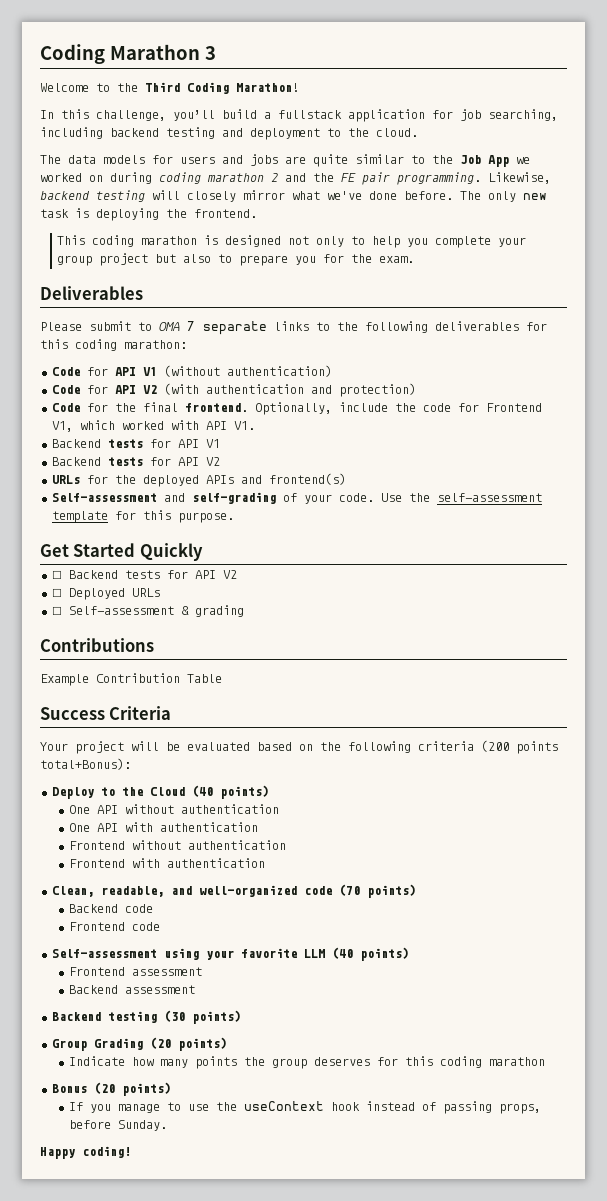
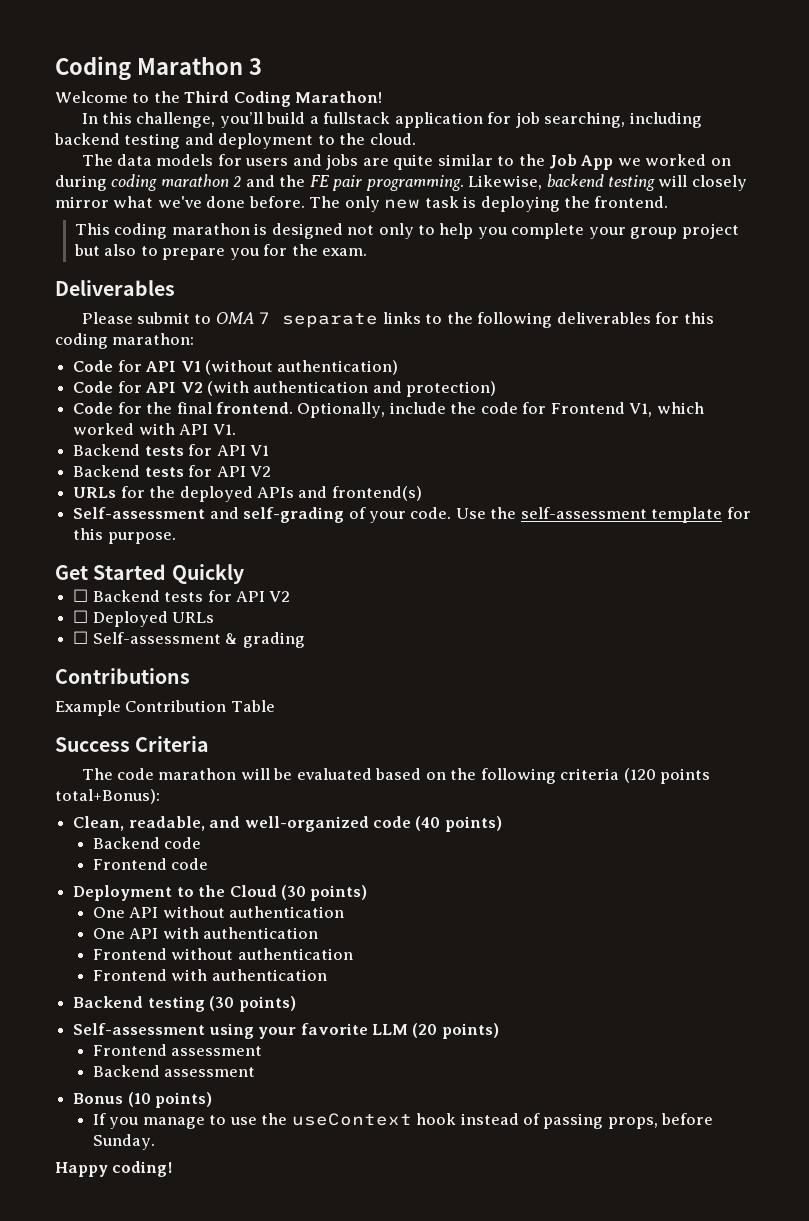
- Your project will be evaluated based on the following criteria (200 points total+Bonus):
+ The code marathon will be evaluated based on the following criteria (120 points total+Bonus):
- Deploy to the Cloud (40 points)
+ Clean, readable, and well-organized code (40 points)
+ Backend code
+ Frontend code
+ Deployment to the Cloud (30 points)
- Clean, readable, and well-organized code (70 points)
- Backend code
- Frontend code
+ Backend testing (30 points)
- Self-assessment using your favorite LLM (40 points)
+ Self-assessment using your favorite LLM (20 points)
- Backend testing (30 points)
- Group Grading (20 points)
- Indicate how many points the group deserves for this coding marathon
- Bonus (20 points)
+ Bonus (10 points)

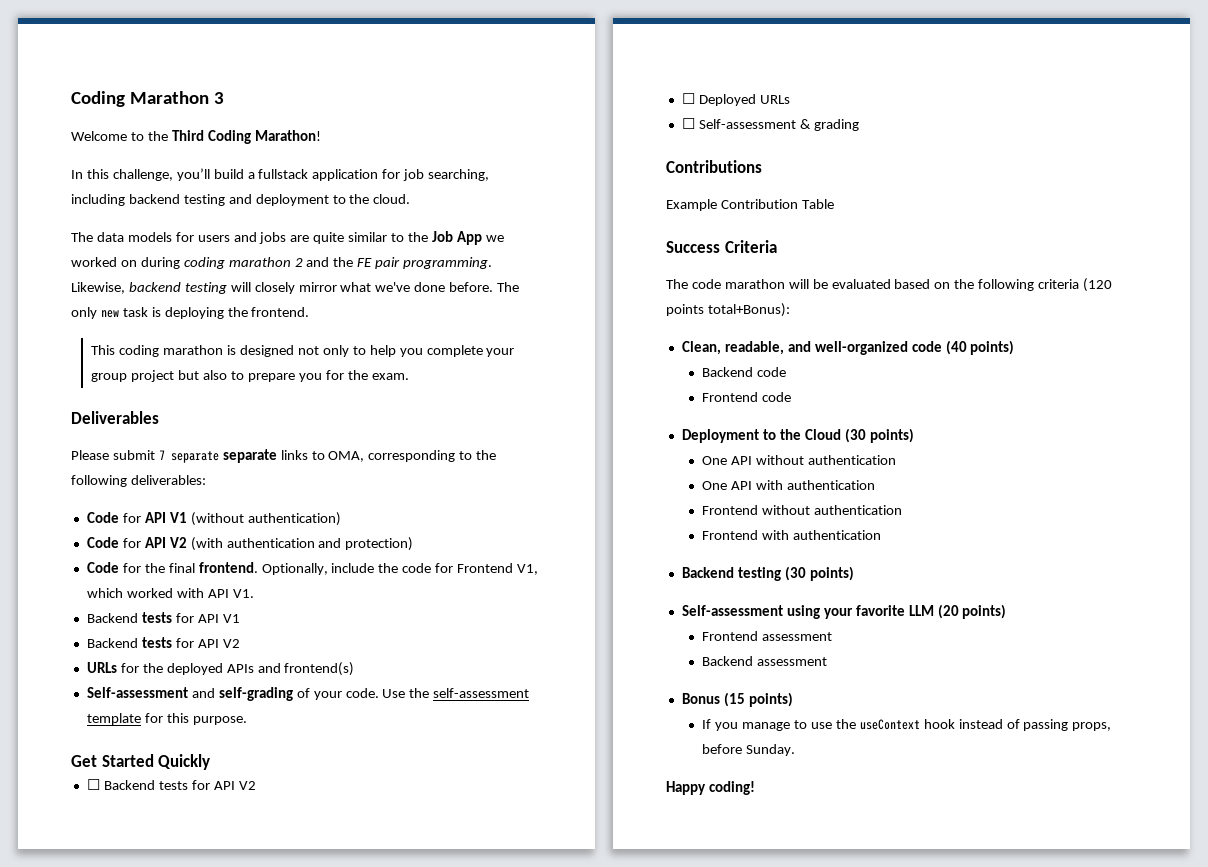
- Please submit to OMA 7 separate links to the following deliverables for this coding marathon:
+ Please submit 7 separate separate links to OMA, corresponding to the following deliverables:
- Bonus (10 points)
+ Bonus (15 points)

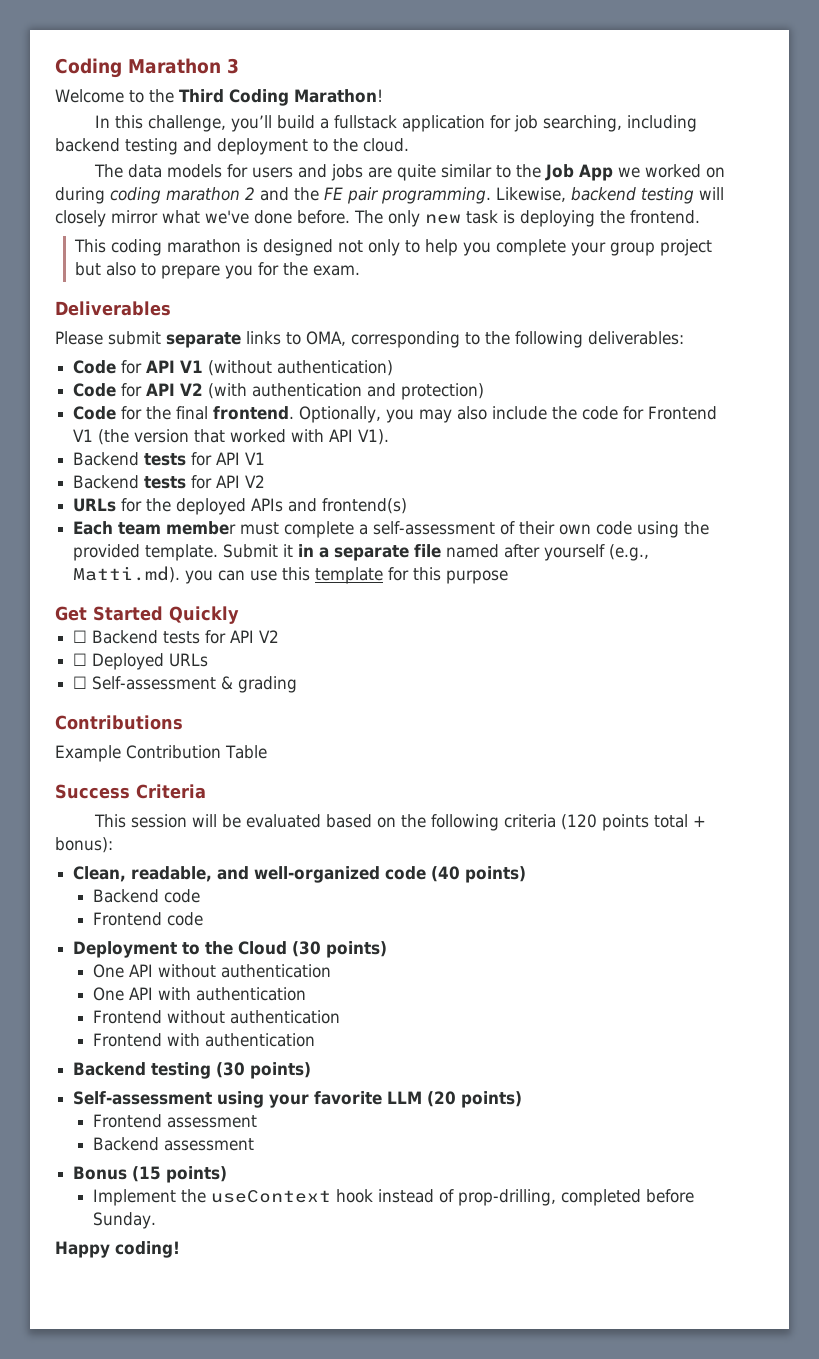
- Please submit 7 separate separate links to OMA, corresponding to the following deliverables:
+ Please submit separate links to OMA, corresponding to the following deliverables:
- Optionally, include the code for Frontend V1, which worked with API V1.
+ Optionally, you may also include the code for Frontend V1 (the version that worked with API V1).
- Self-assessment and self-grading of your code. Use the self-assessment template for this purpose.
+ Each team member must complete a self-assessment of their own code using the provided template. Submit it in a separate file named after yourself (e.g., Matti.md). you can use this template for this purpose
- The code marathon will be evaluated based on the following criteria (120 points total+Bonus):
+ This session will be evaluated based on the following criteria (120 points total + bonus):
- If you manage to use the useContext hook instead of passing props, before Sunday.
+ Implement the useContext hook instead of prop‑drilling, completed before Sunday.

